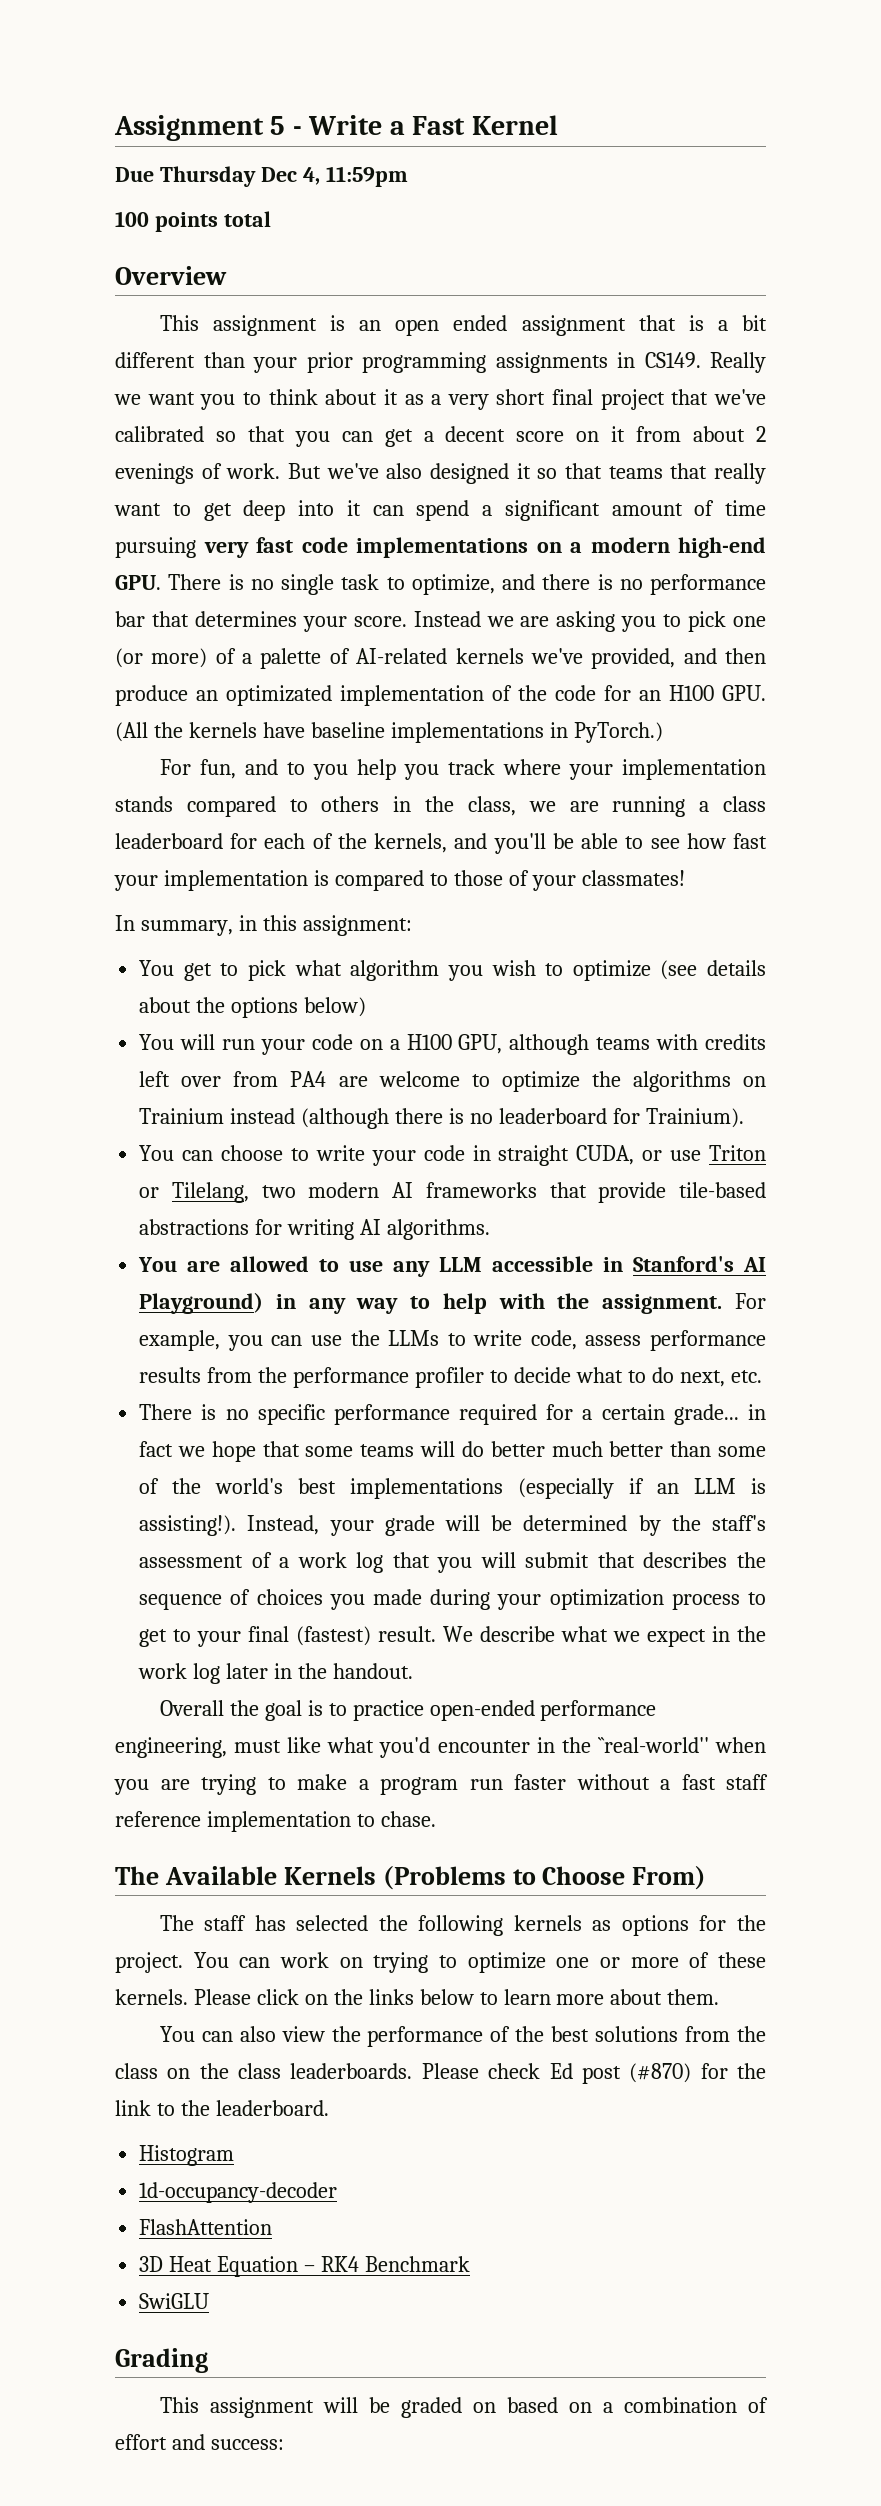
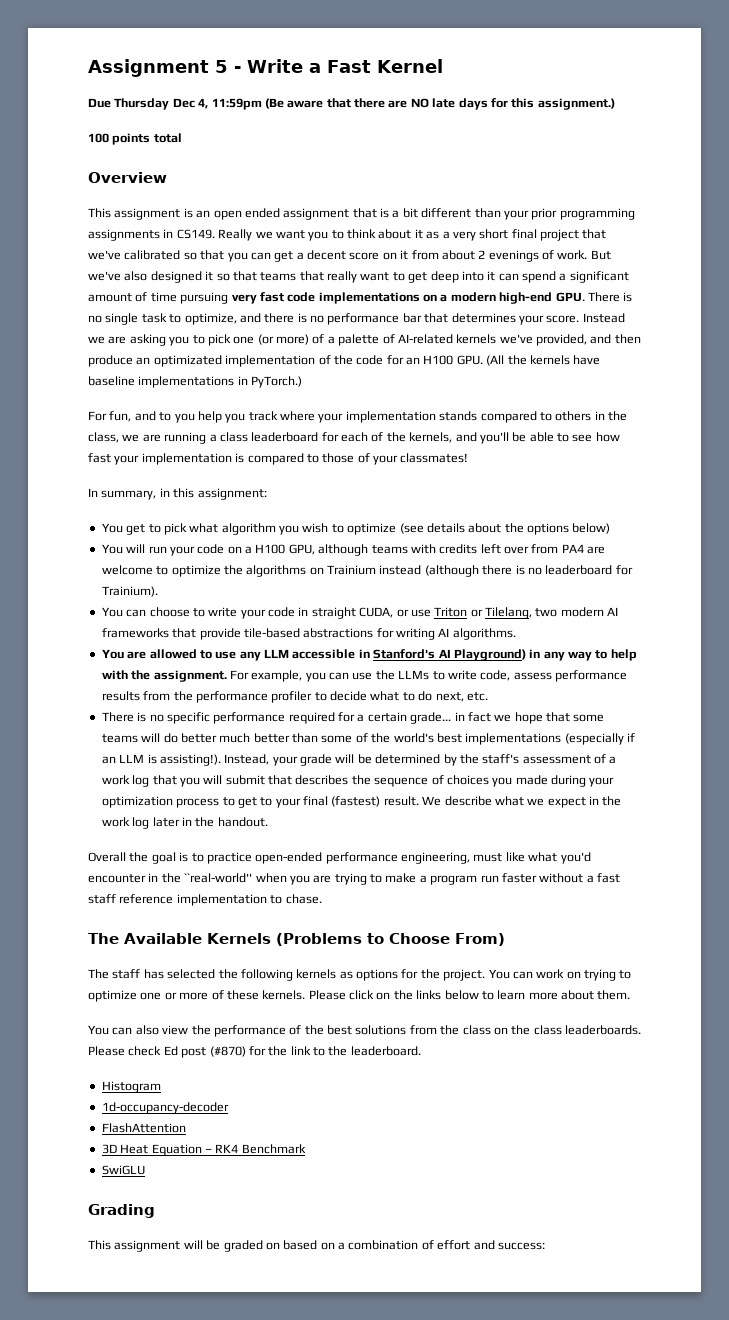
- Due Thursday Dec 4, 11:59pm
+ Due Thursday Dec 4, 11:59pm (Be aware that there are NO late days for this assignment.)

